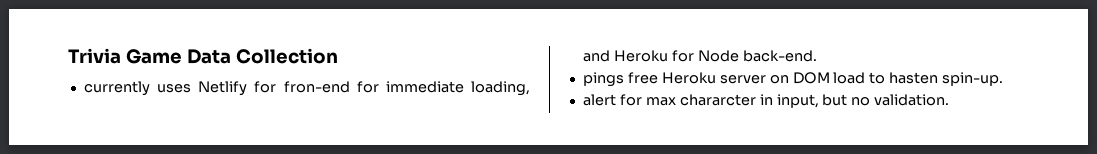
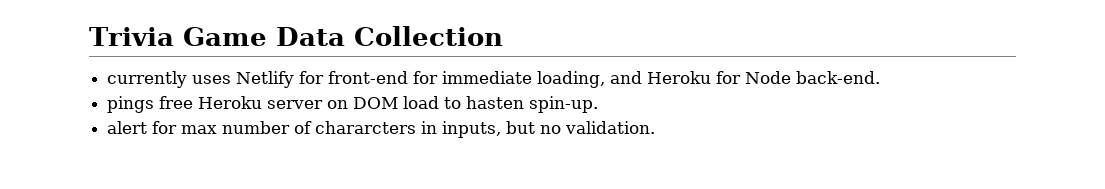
- currently uses Netlify for fron-end for immediate loading, and Heroku for Node back-end.
+ currently uses Netlify for front-end for immediate loading, and Heroku for Node back-end.
- alert for max chararcter in input, but no validation.
+ alert for max number of chararcters in inputs, but no validation.

